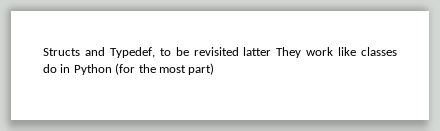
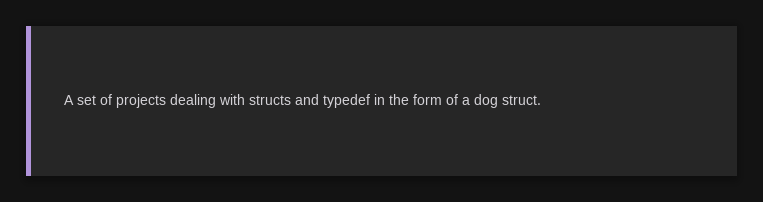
- Structs and Typedef, to be revisited latter They work like classes do in Python (for the most part)
+ A set of projects dealing with structs and typedef in the form of a dog struct.

